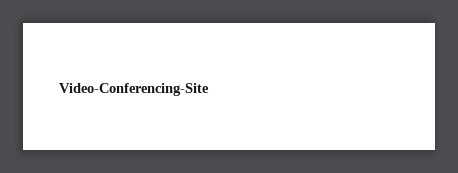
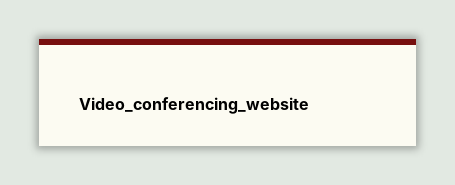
- Video-Conferencing-Site
+ Video_conferencing_website

